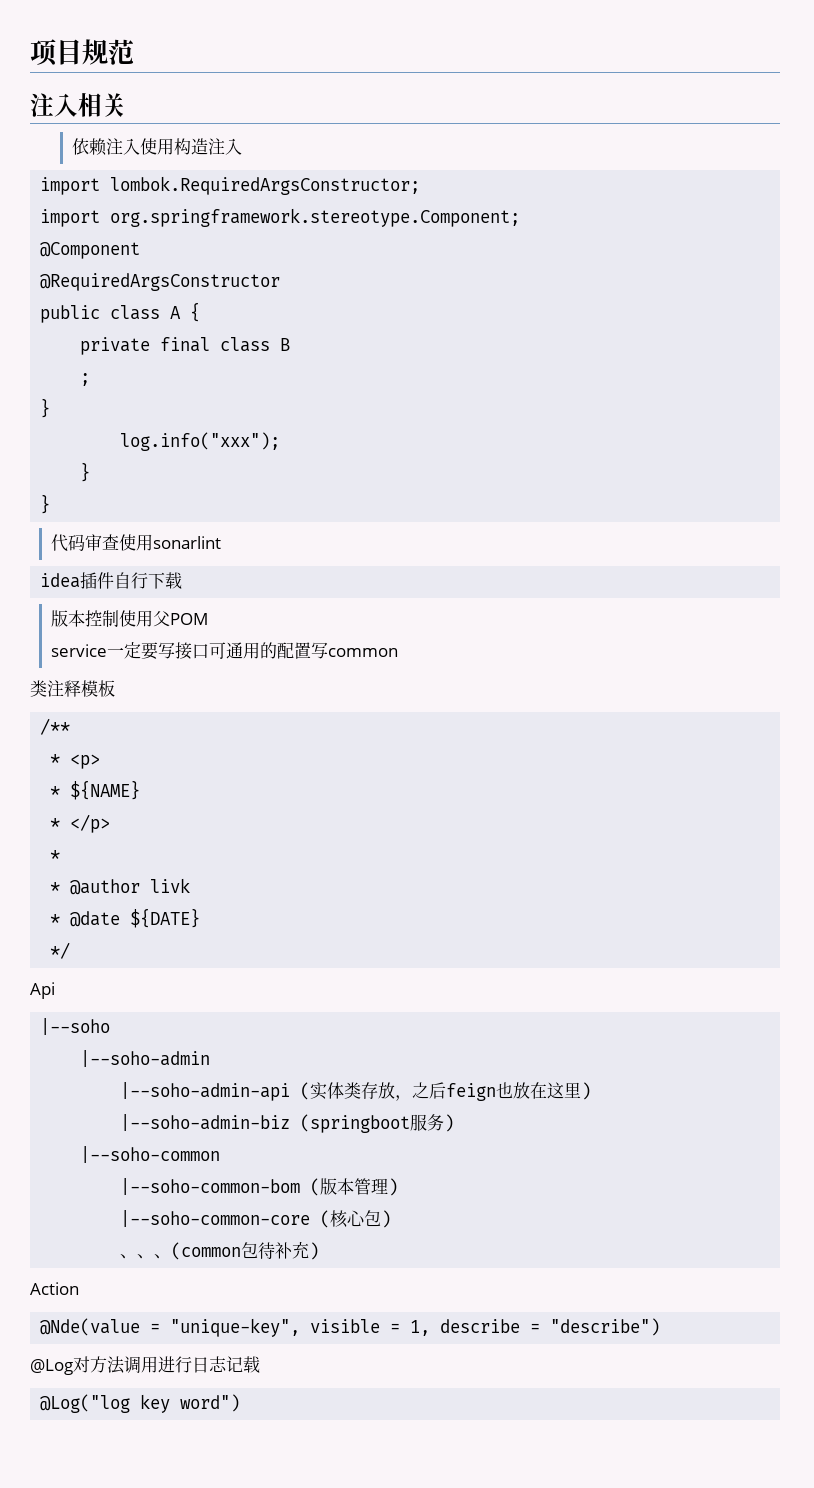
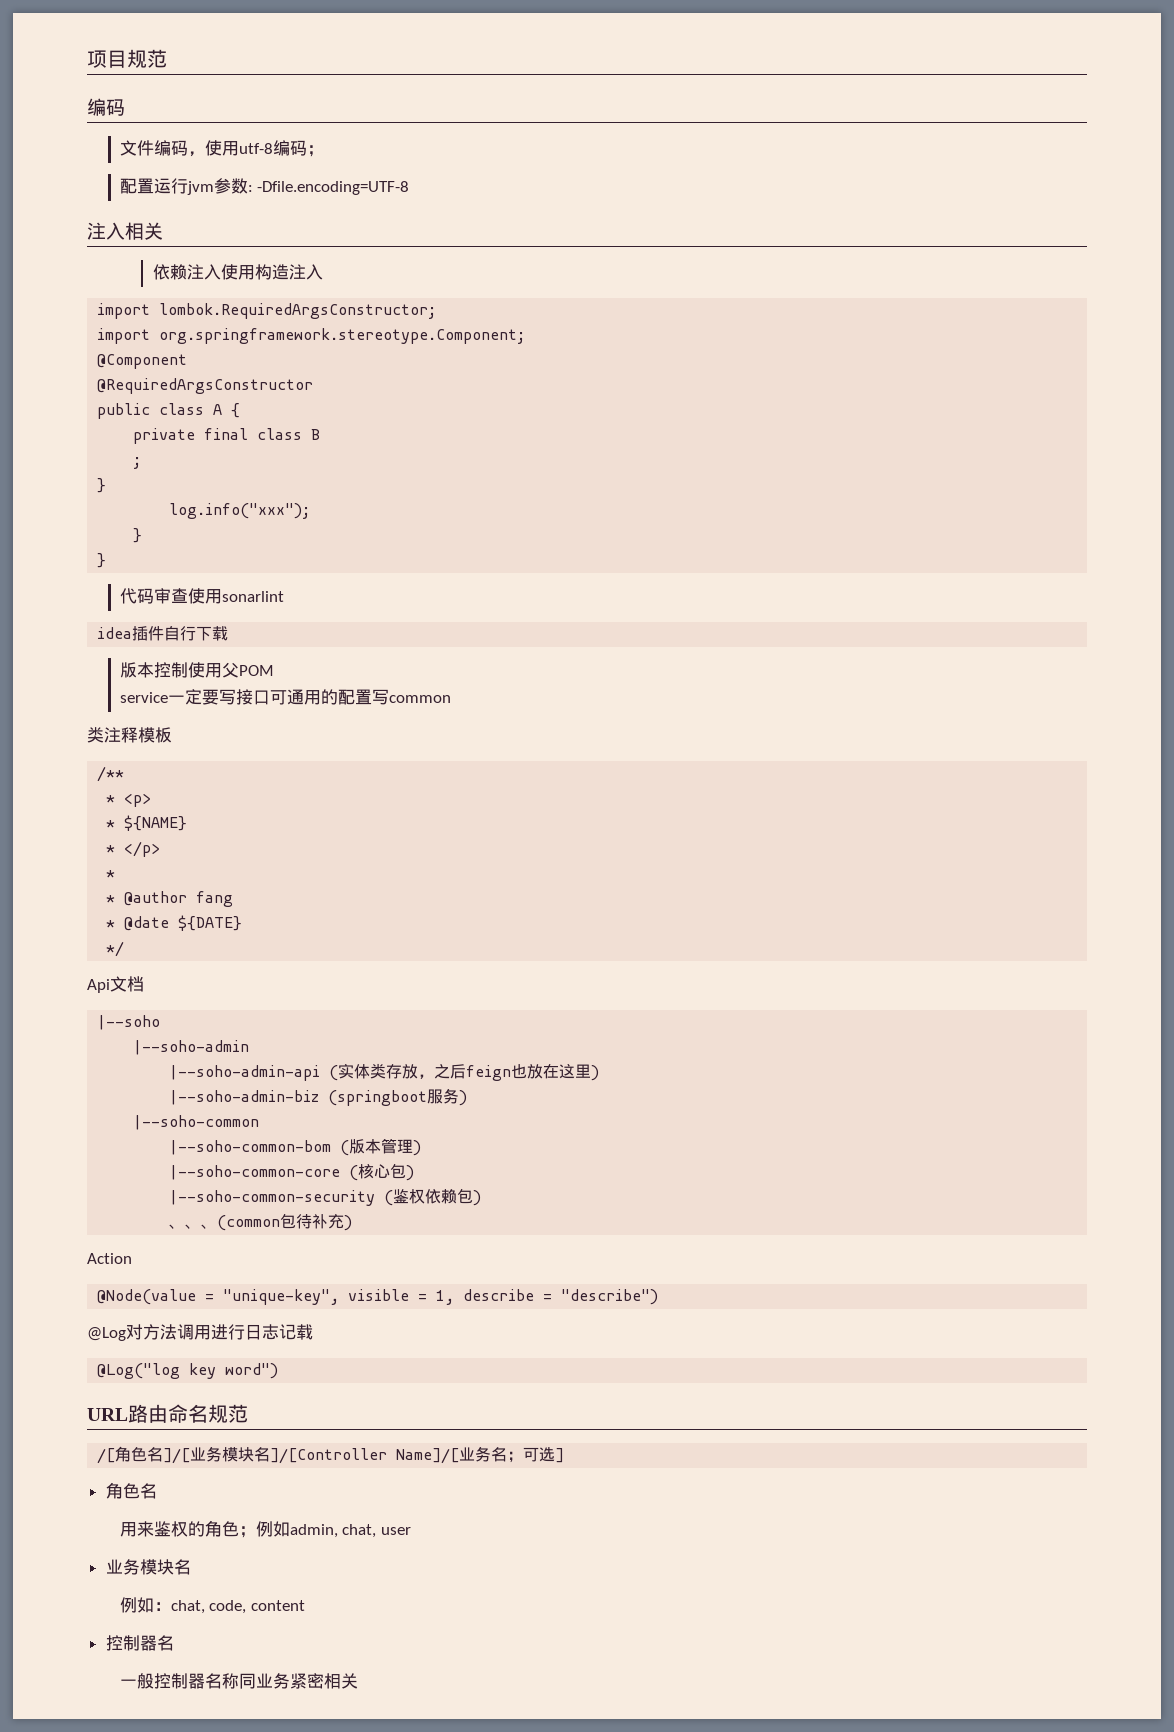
  项目规范
+ 编码
+ 文件编码，使用utf-8编码；
+ 配置运行jvm参数: -Dfile.encoding=UTF-8
- * @author livk
+ * @author fang
- Api
+ Api文档
+ |--soho-common-security (鉴权依赖包)
- @Nde(value = "unique-key", visible = 1, describe = "describe")
+ @Node(value = "unique-key", visible = 1, describe = "describe")
+ URL路由命名规范
+ /[角色名]/[业务模块名]/[Controller Name]/[业务名；可选]
+ 角色名
+ 用来鉴权的角色；例如admin, chat, user
+ 业务模块名
+ 例如：chat, code, content
+ 控制器名
+ 一般控制器名称同业务紧密相关

